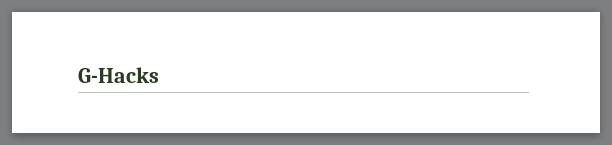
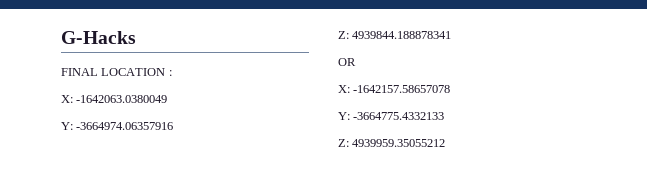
+ FINAL LOCATION :
+ X: -1642063.0380049
+ Y: -3664974.06357916
+ Z: 4939844.188878341
+ OR
+ X: -1642157.58657078
+ Y: -3664775.4332133
+ Z: 4939959.35055212

